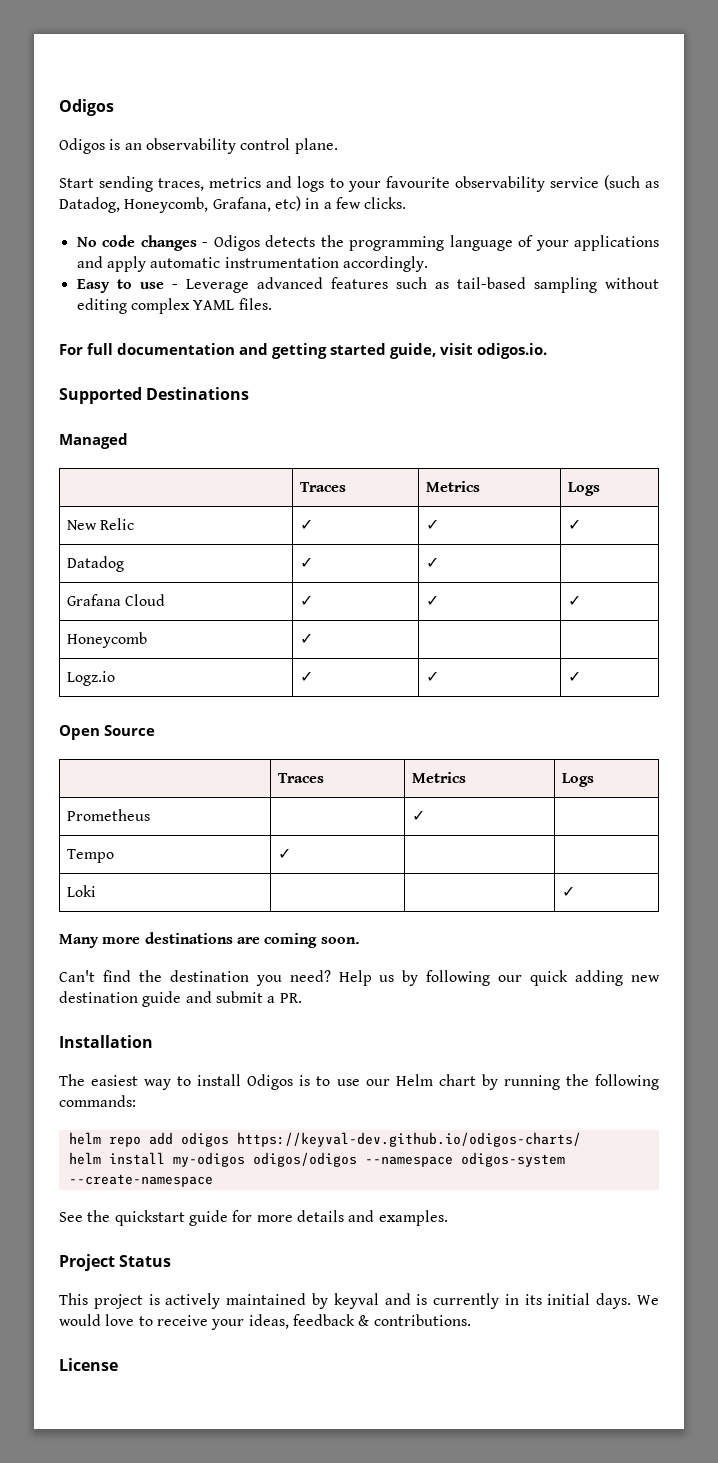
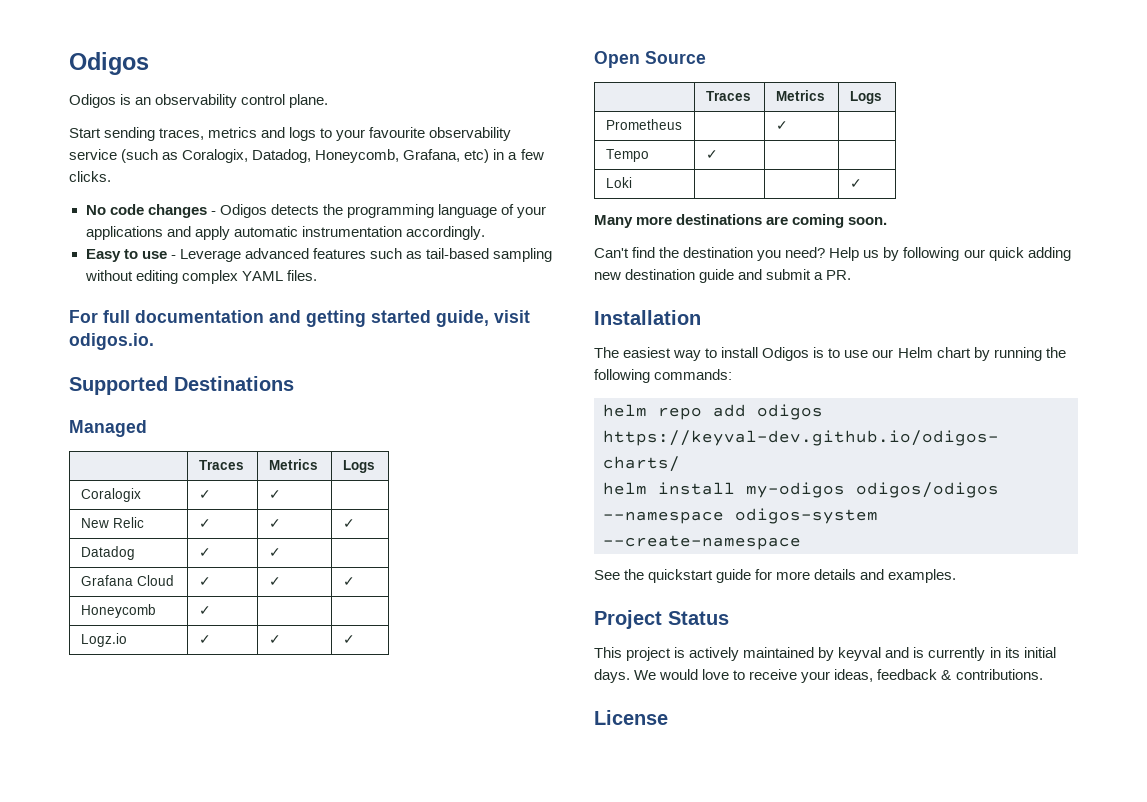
- Start sending traces, metrics and logs to your favourite observability service (such as Datadog, Honeycomb, Grafana, etc) in a few clicks.
+ Start sending traces, metrics and logs to your favourite observability service (such as Coralogix, Datadog, Honeycomb, Grafana, etc) in a few clicks.
+ Coralogix | ✓ | ✓ |

